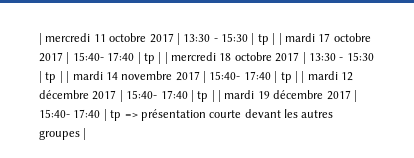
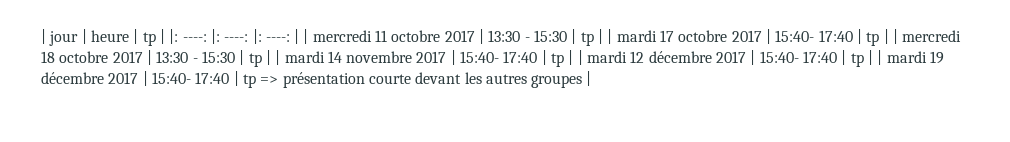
- | mercredi 11 octobre 2017 | 13:30 - 15:30 | tp | | mardi 17 octobre 2017 | 15:40- 17:40 | tp | | mercredi 18 octobre 2017 | 13:30 - 15:30 | tp | | mardi 14 novembre 2017 | 15:40- 17:40 | tp | | mardi 12 décembre 2017 | 15:40- 17:40 | tp | | mardi 19 décembre 2017 | 15:40- 17:40 | tp => présentation courte devant les autres groupes |
+ | jour | heure | tp | |: ----: |: ----: |: ----: | | mercredi 11 octobre 2017 | 13:30 - 15:30 | tp | | mardi 17 octobre 2017 | 15:40- 17:40 | tp | | mercredi 18 octobre 2017 | 13:30 - 15:30 | tp | | mardi 14 novembre 2017 | 15:40- 17:40 | tp | | mardi 12 décembre 2017 | 15:40- 17:40 | tp | | mardi 19 décembre 2017 | 15:40- 17:40 | tp => présentation courte devant les autres groupes |

